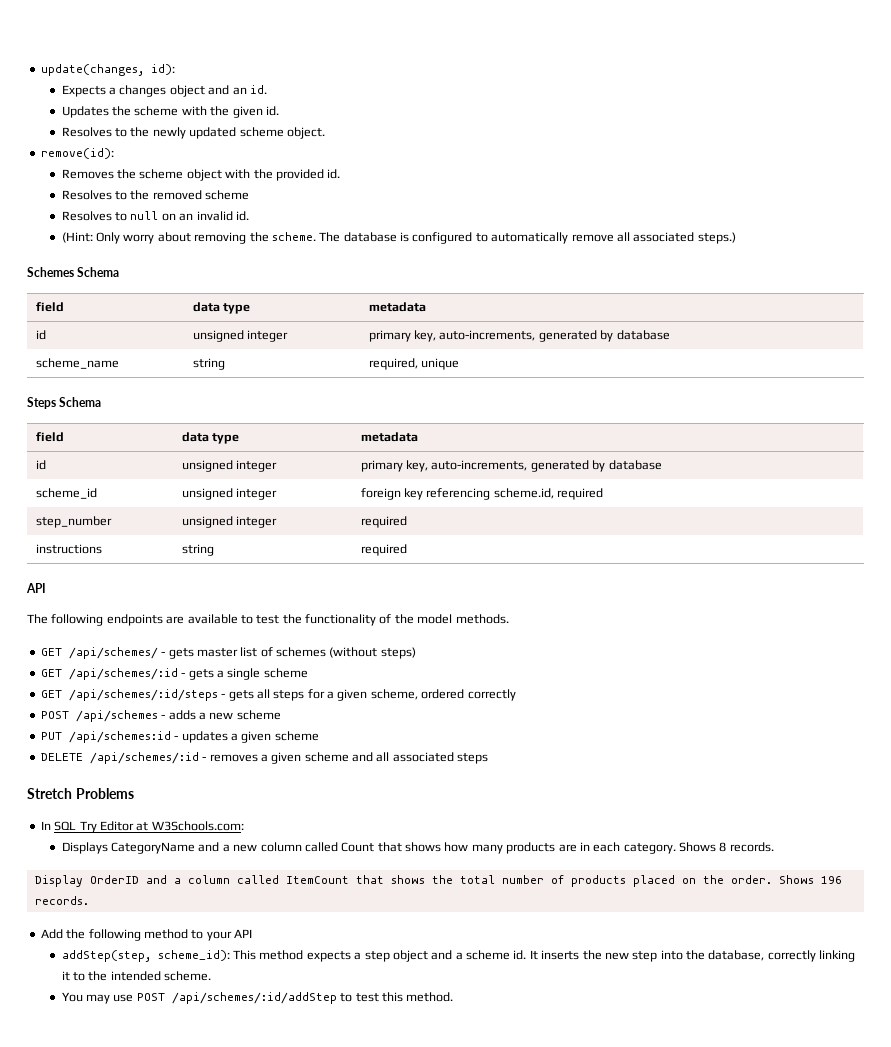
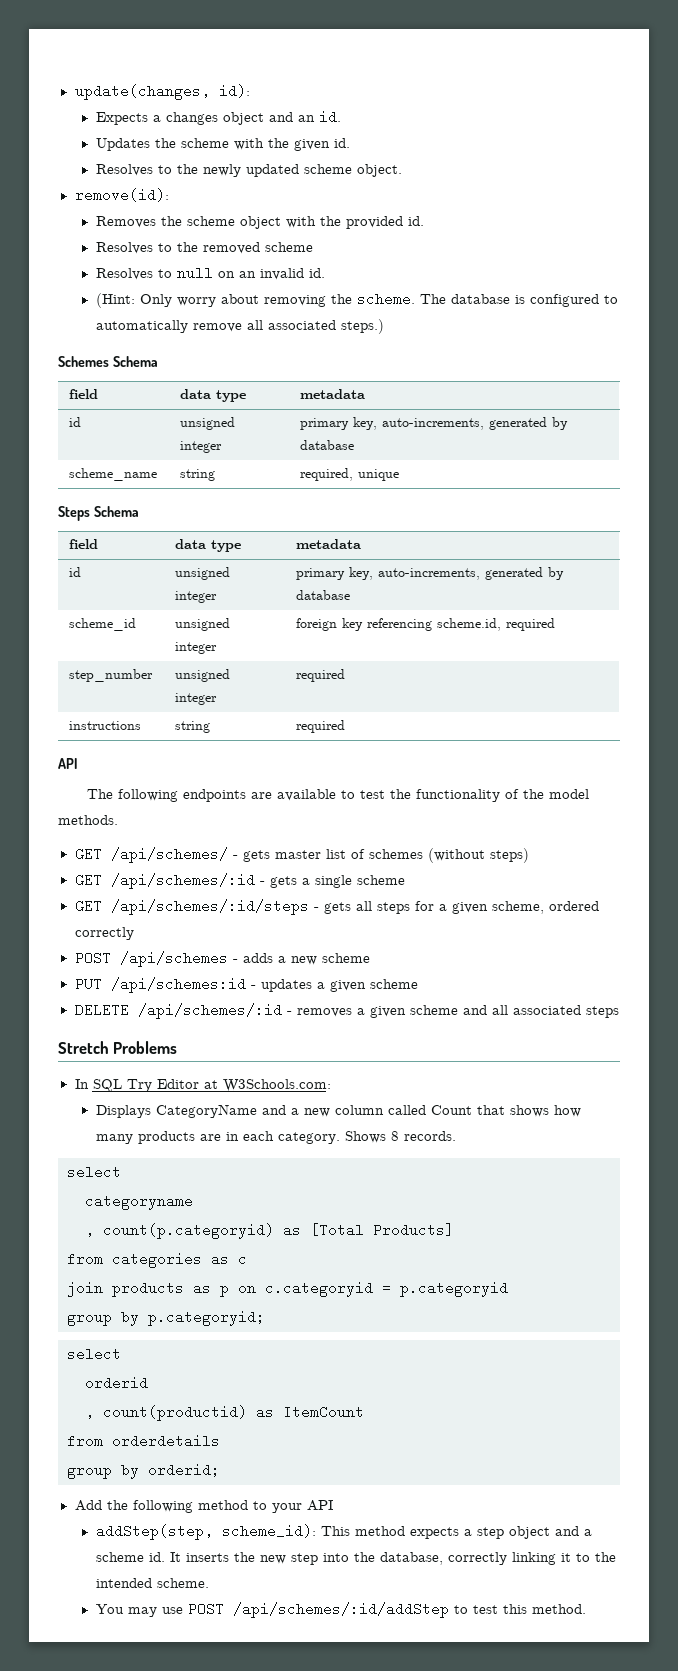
  Shows 8 records.
- Display OrderID and a column called ItemCount that shows the total number of products placed on the order. Shows 196 records.
+ select
+ categoryname
+ , count(p.categoryid) as [Total Products]
+ from categories as c
+ join products as p on c.categoryid = p.categoryid
+ group by p.categoryid;
+ select
+ orderid
+ , count(productid) as ItemCount
+ from orderdetails
+ group by orderid;

